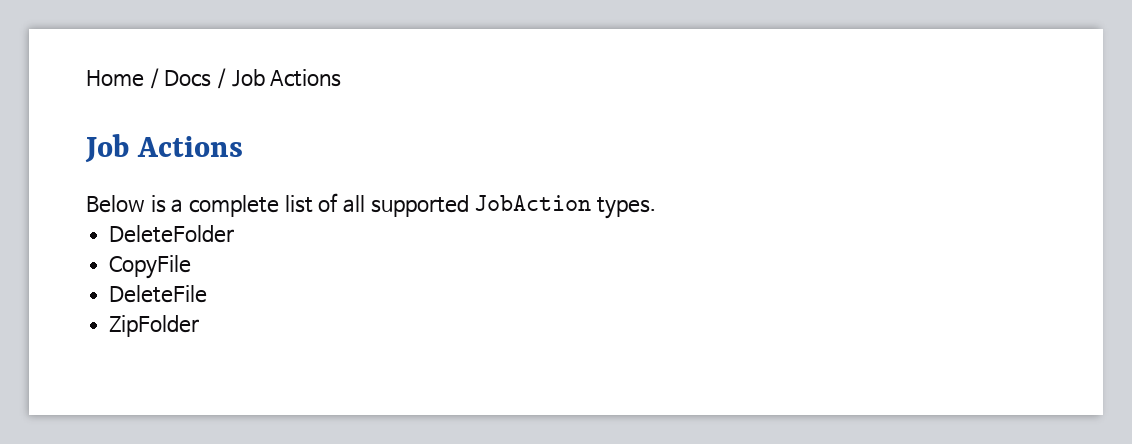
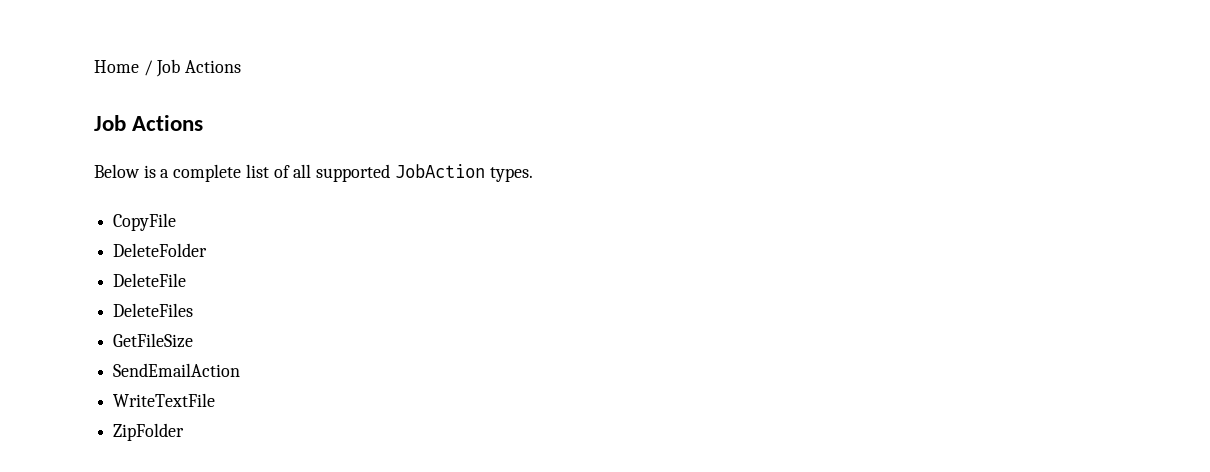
- Home / Docs / Job Actions
+ Home / Job Actions
+ CopyFile
- CopyFile
+ DeleteFiles
+ GetFileSize
+ SendEmailAction
+ WriteTextFile

